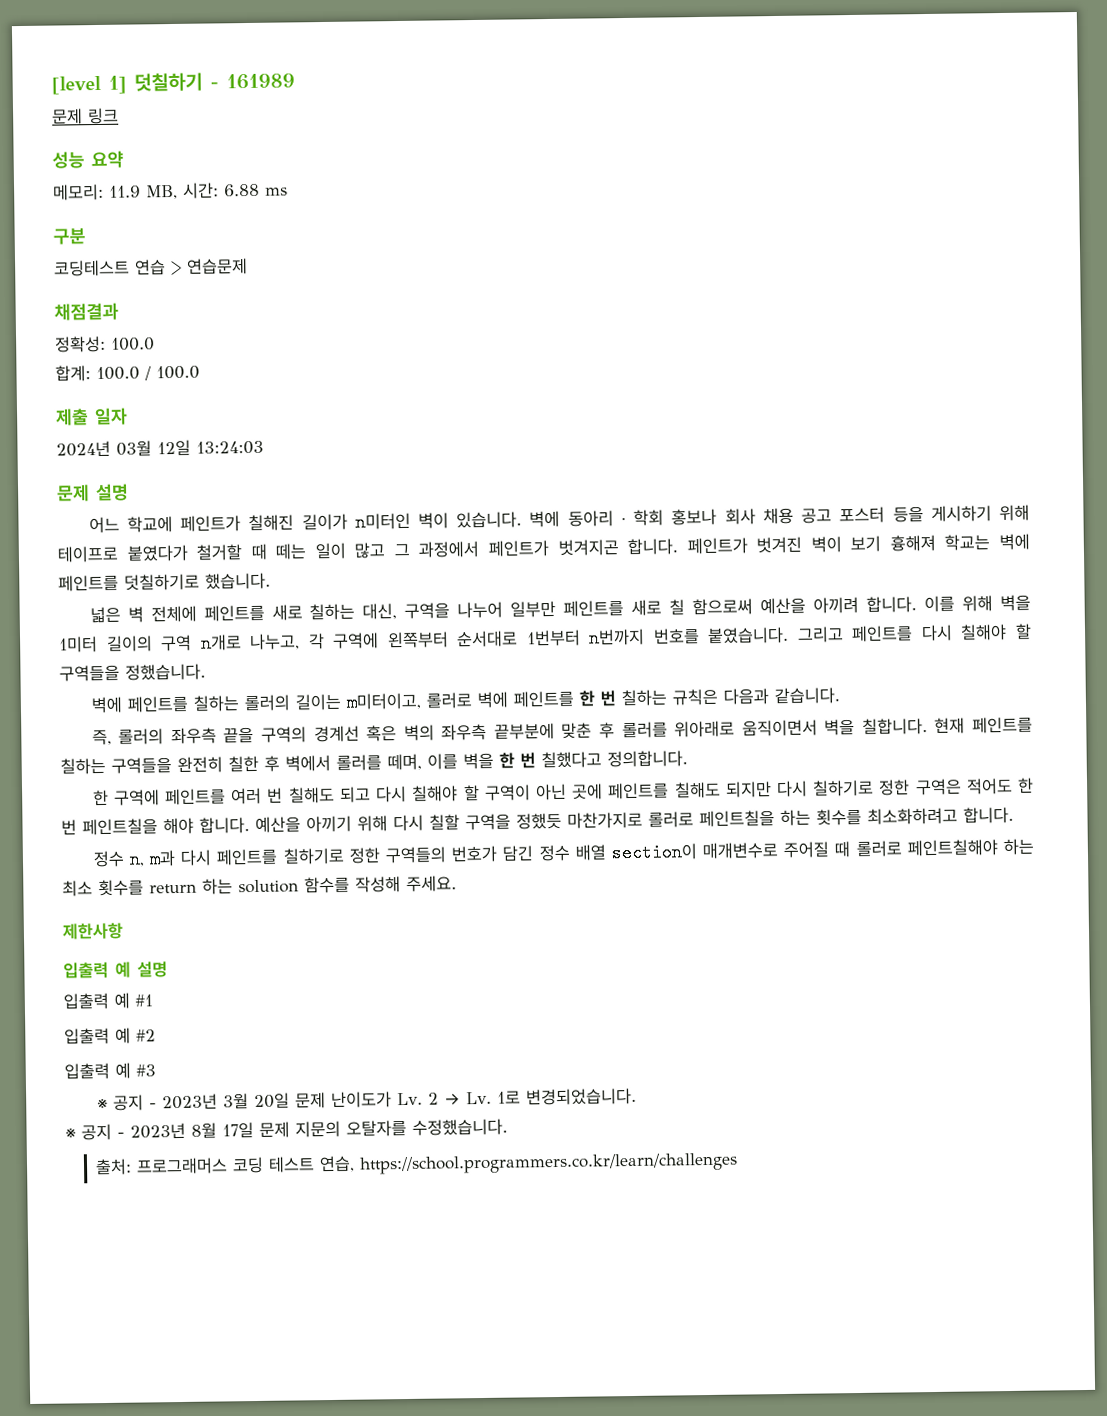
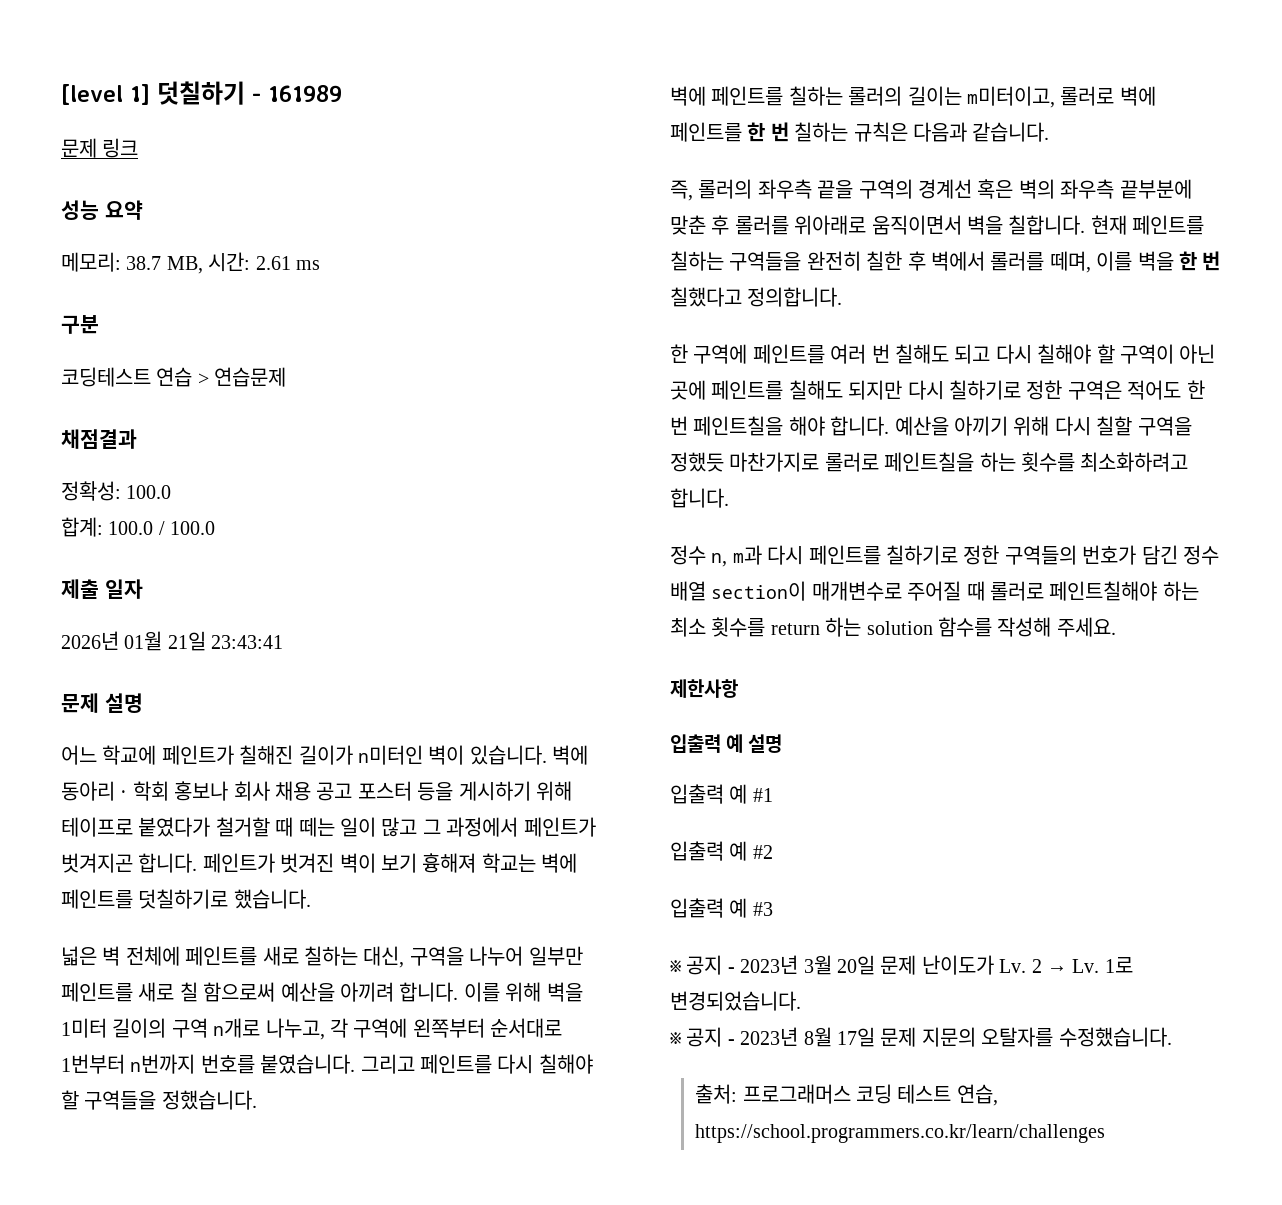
- 메모리: 11.9 MB, 시간: 6.88 ms
+ 메모리: 38.7 MB, 시간: 2.61 ms
- 2024년 03월 12일 13:24:03
+ 2026년 01월 21일 23:43:41

